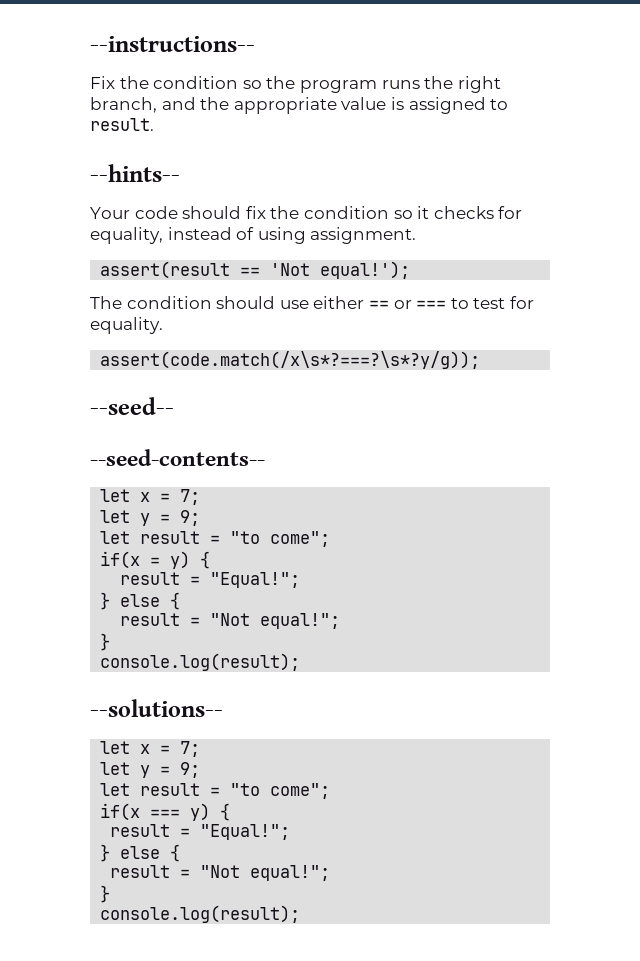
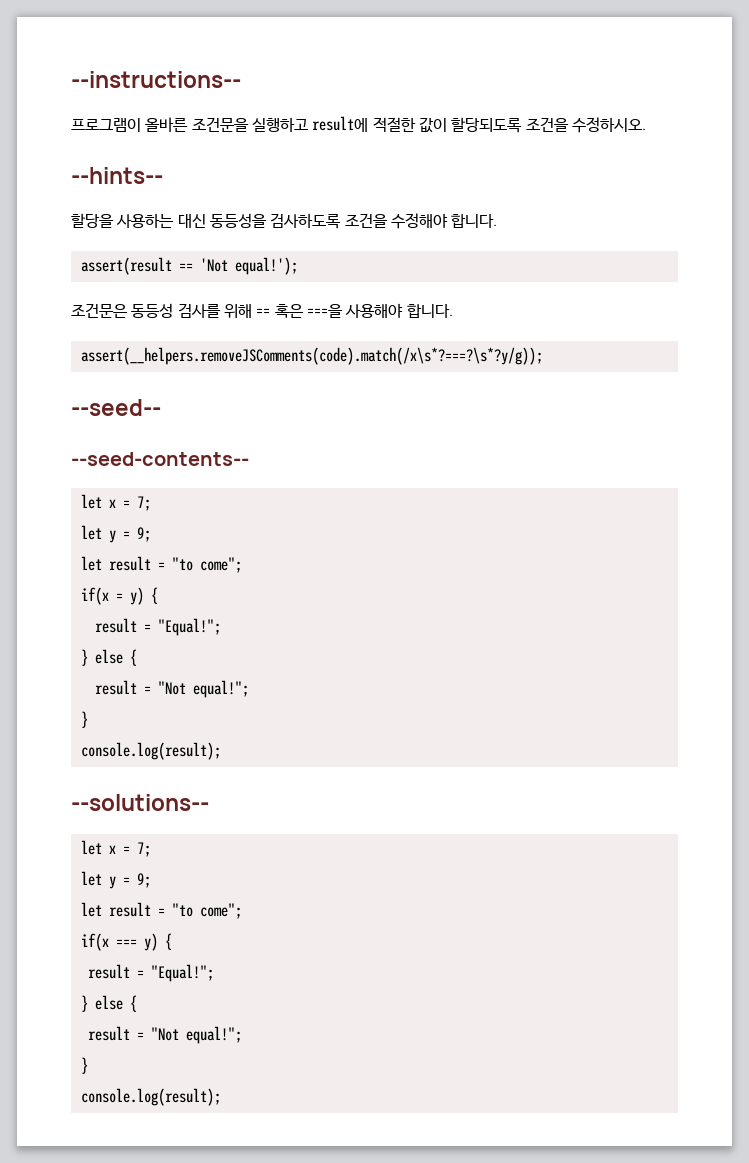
- Fix the condition so the program runs the right branch, and the appropriate value is assigned to result.
+ 프로그램이 올바른 조건문을 실행하고 result에 적절한 값이 할당되도록 조건을 수정하시오.
  --hints--
- Your code should fix the condition so it checks for equality, instead of using assignment.
+ 할당을 사용하는 대신 동등성을 검사하도록 조건을 수정해야 합니다.
  assert(result == 'Not equal!');
- The condition should use either == or === to test for equality.
- assert(code.match(/x\s*?===?\s*?y/g));
+ 조건문은 동등성 검사를 위해 == 혹은 ===을 사용해야 합니다.
+ assert(__helpers.removeJSComments(code).match(/x\s*?===?\s*?y/g));

